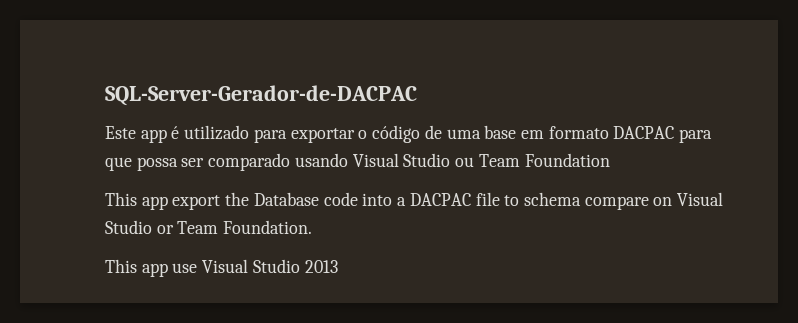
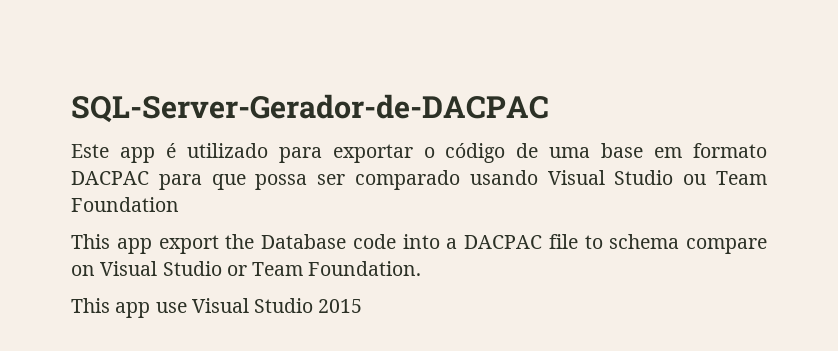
- This app use Visual Studio 2013
+ This app use Visual Studio 2015

